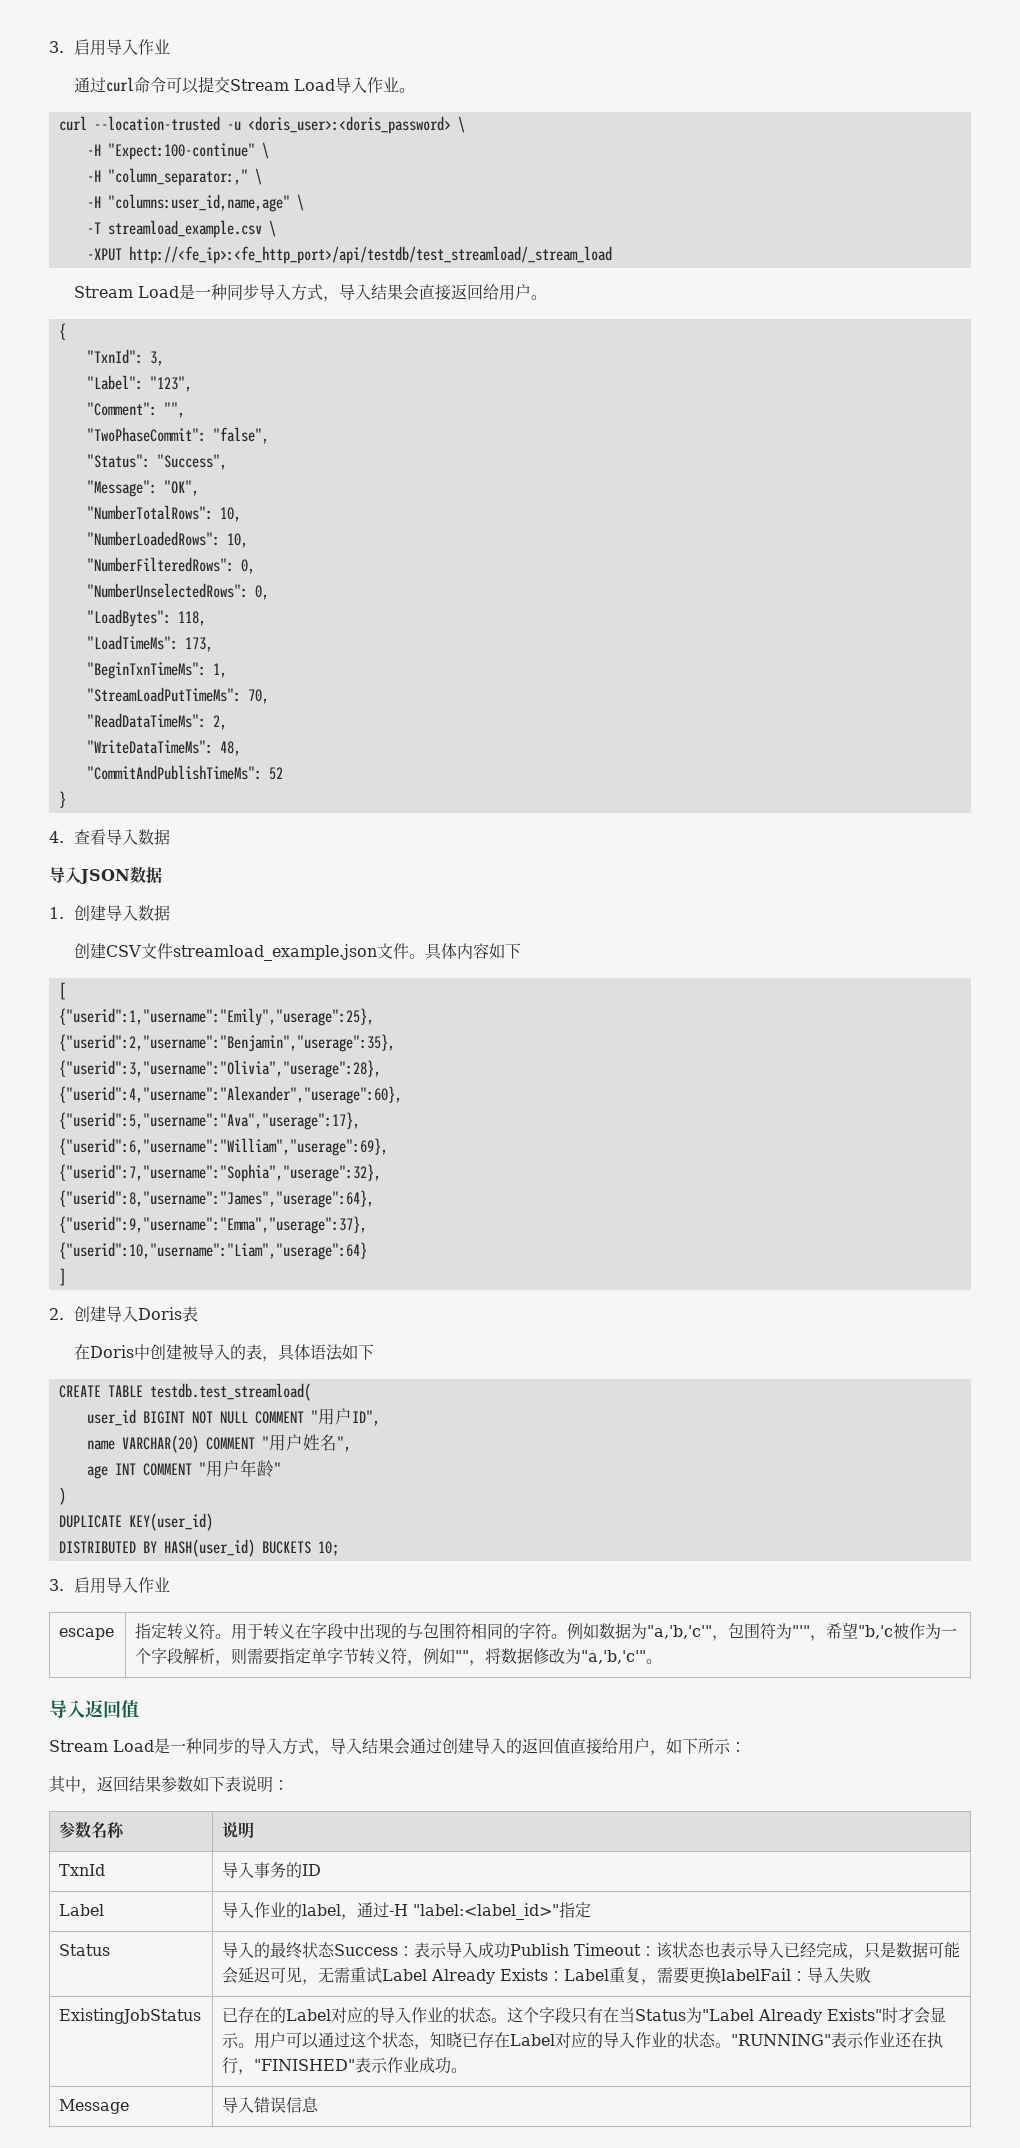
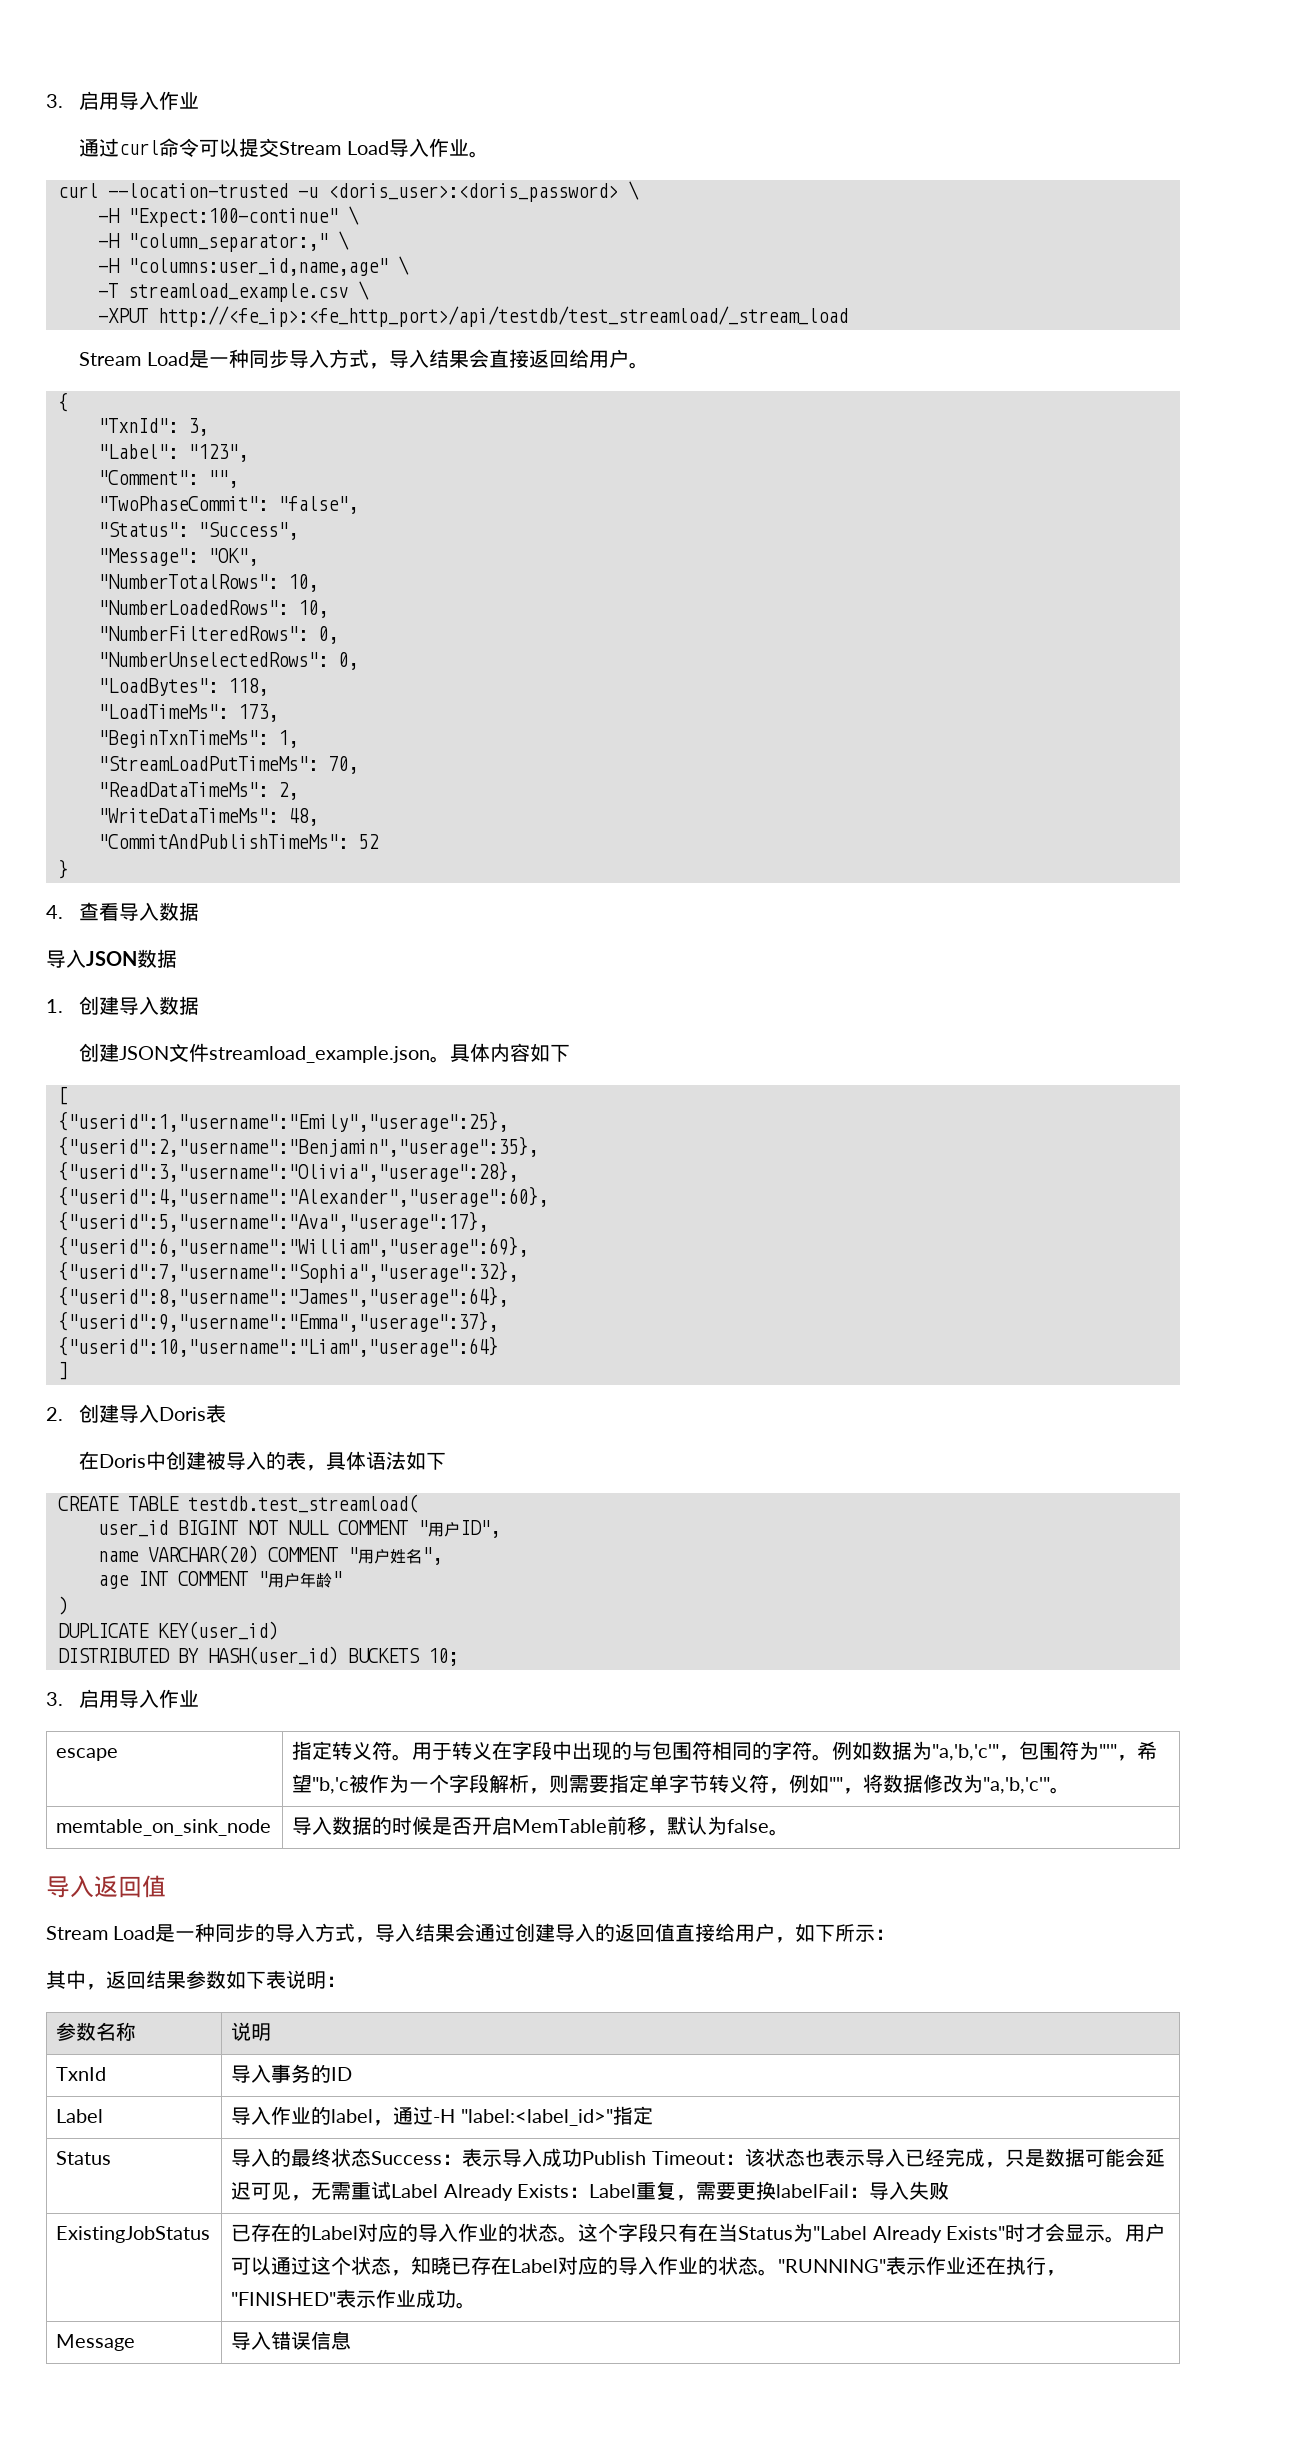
- 创建CSV文件streamload_example.json文件。
+ 创建JSON文件streamload_example.json。
+ memtable_on_sink_node | 导入数据的时候是否开启MemTable前移，默认为false。

